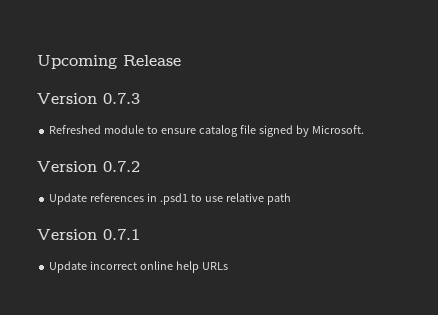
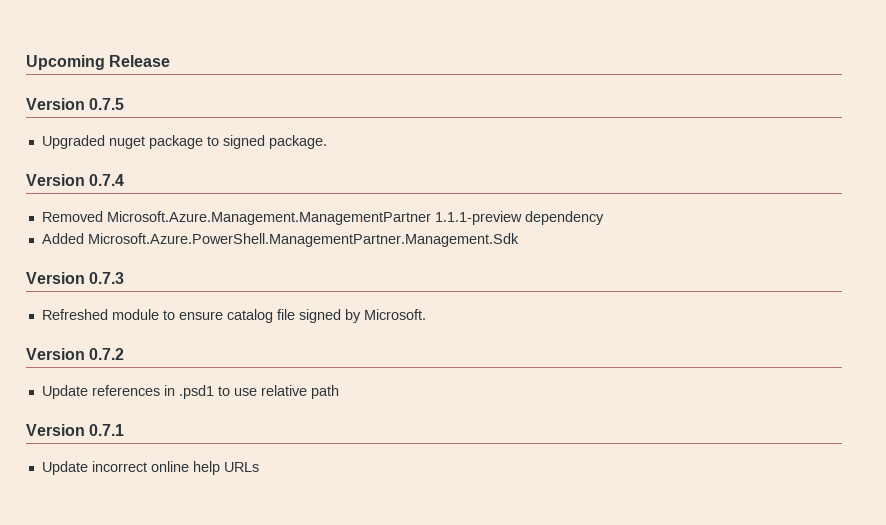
+ Version 0.7.5
+ Upgraded nuget package to signed package.
+ Version 0.7.4
+ Removed Microsoft.Azure.Management.ManagementPartner 1.1.1-preview dependency
+ Added Microsoft.Azure.PowerShell.ManagementPartner.Management.Sdk

